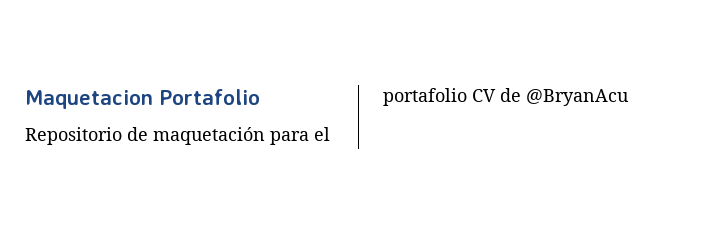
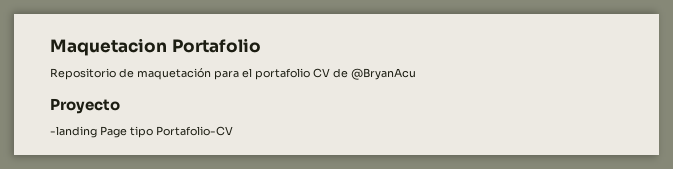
+ Proyecto
+ -landing Page tipo Portafolio-CV

